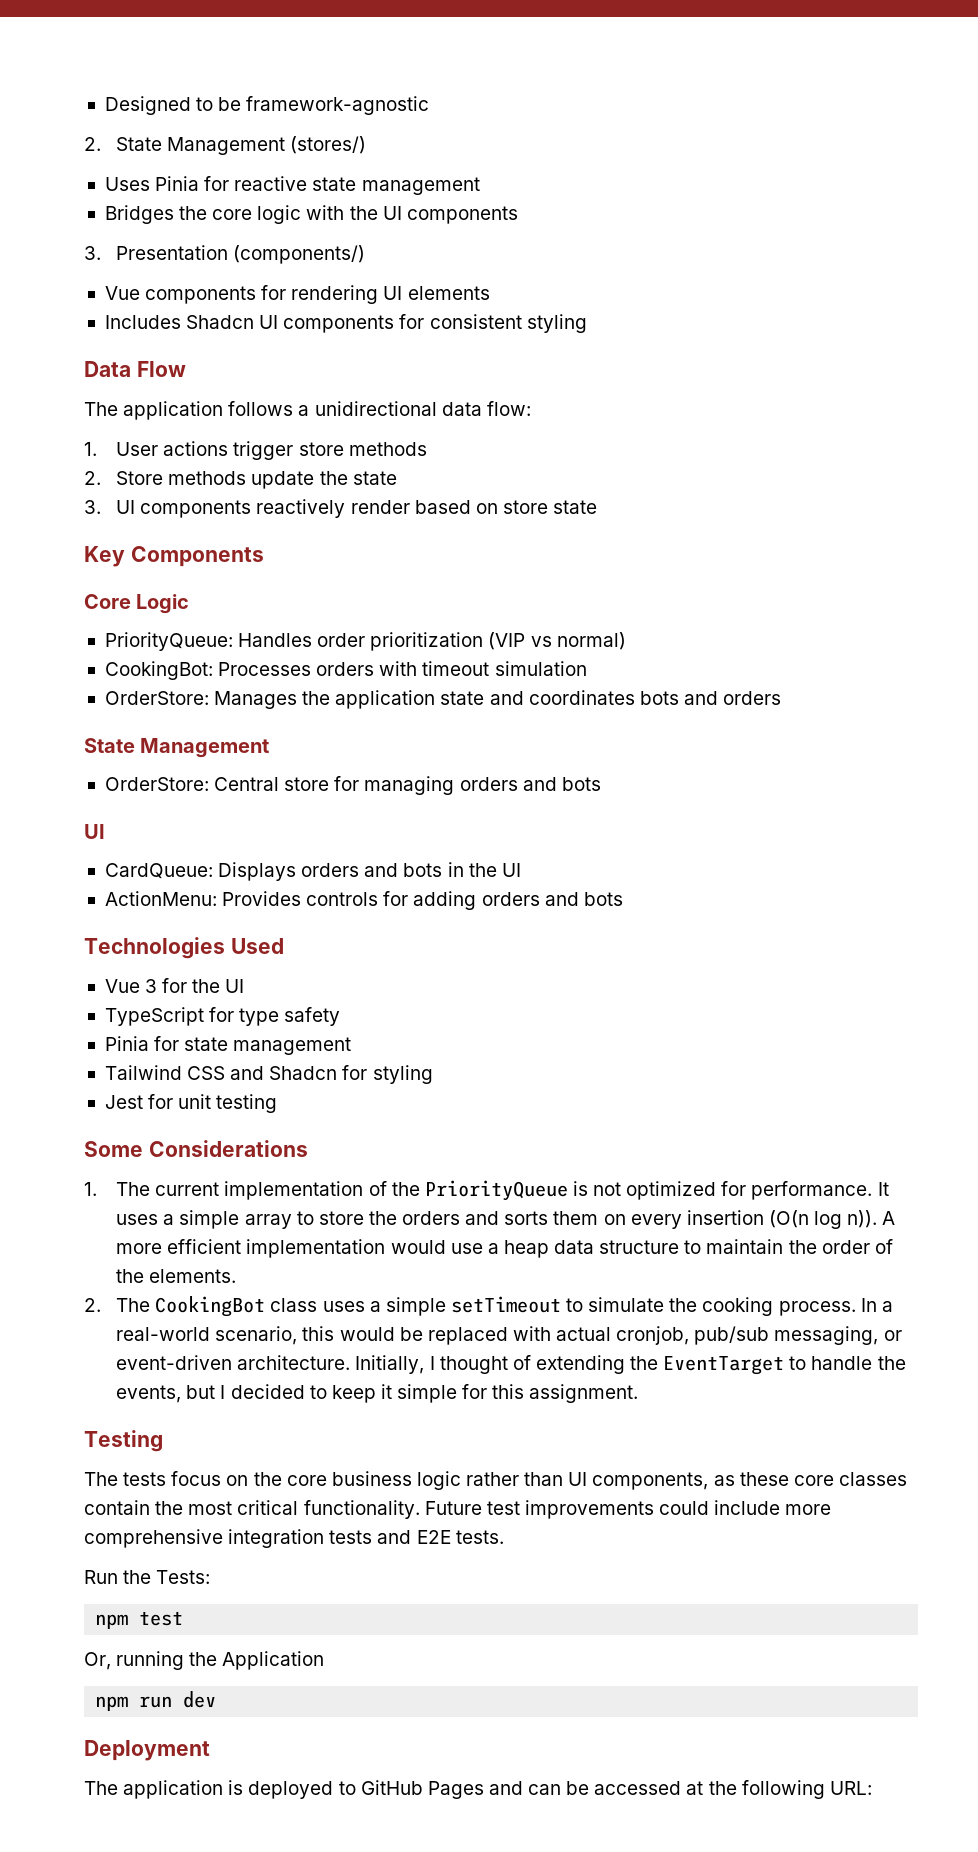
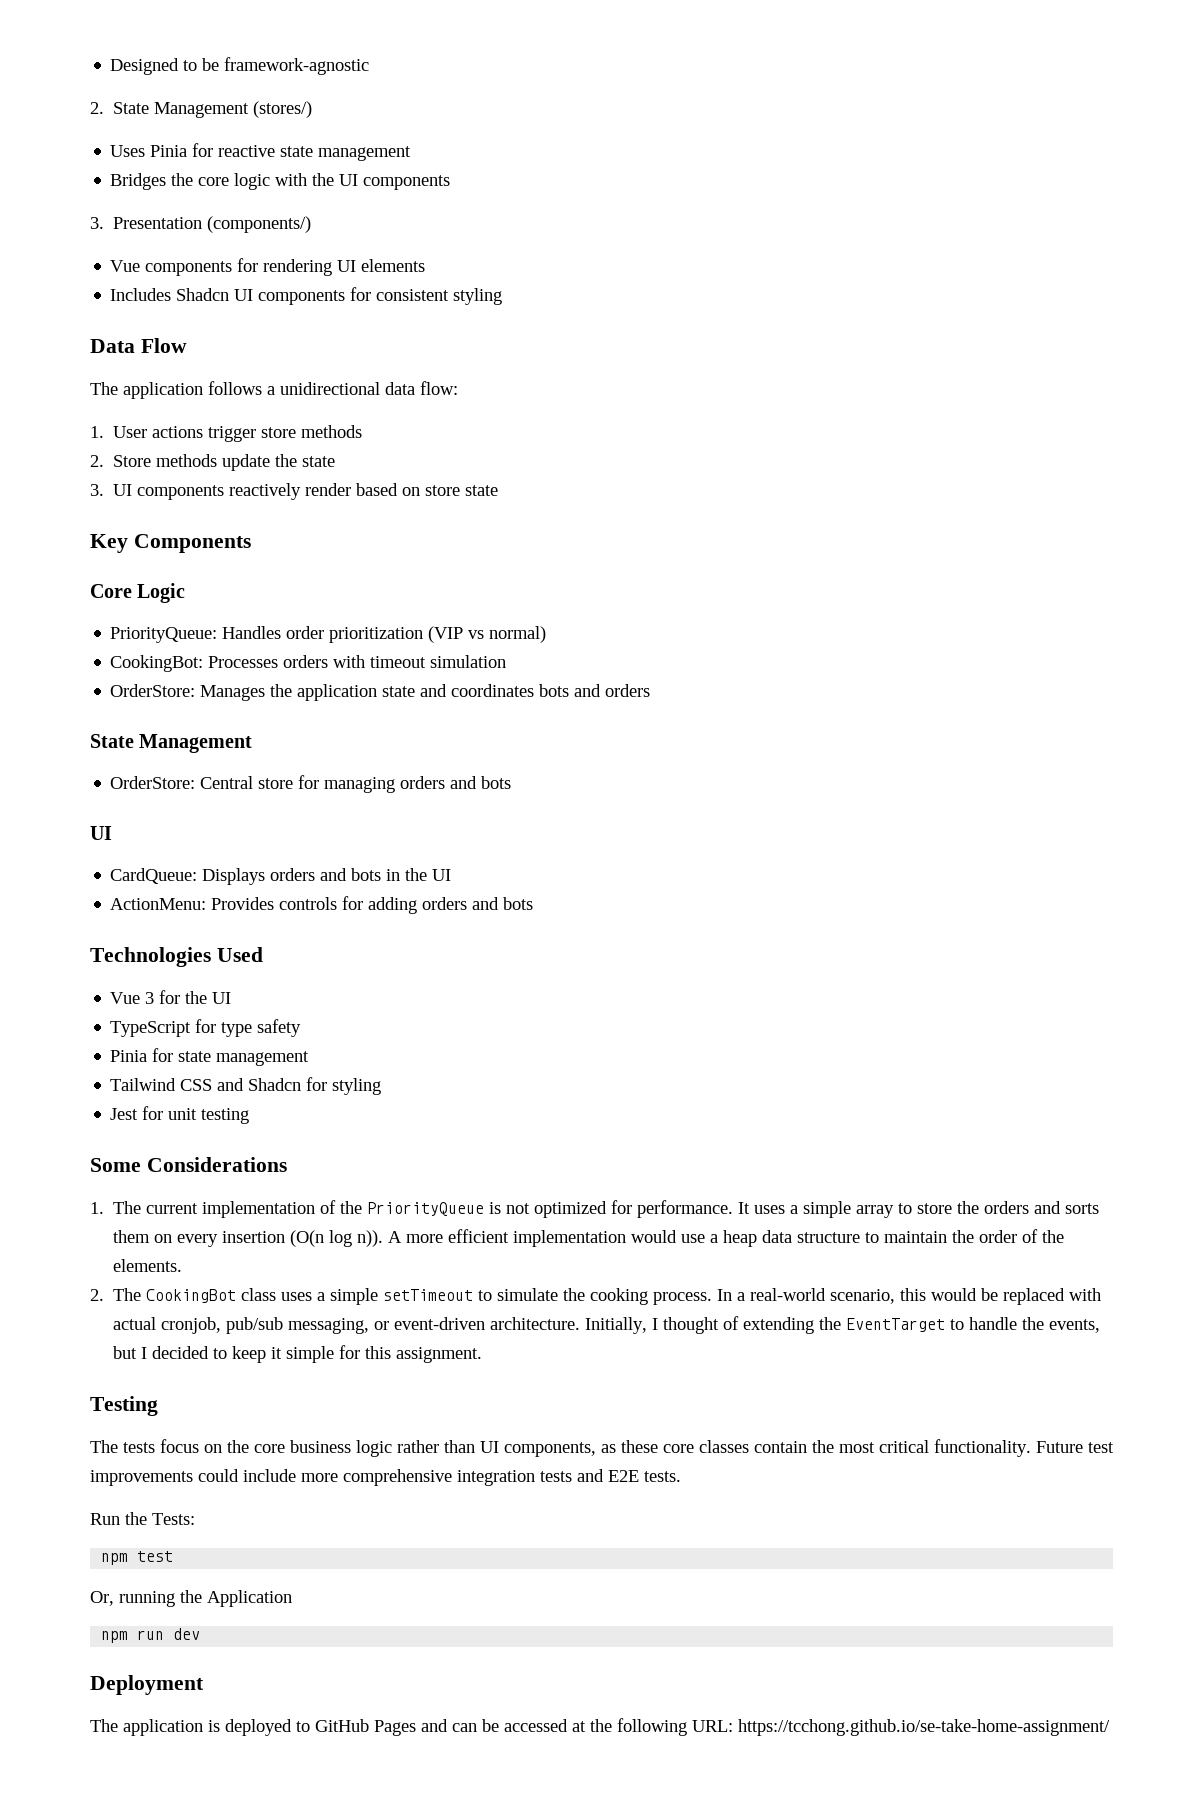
- The application is deployed to GitHub Pages and can be accessed at the following URL:
+ The application is deployed to GitHub Pages and can be accessed at the following URL: https://tcchong.github.io/se-take-home-assignment/

